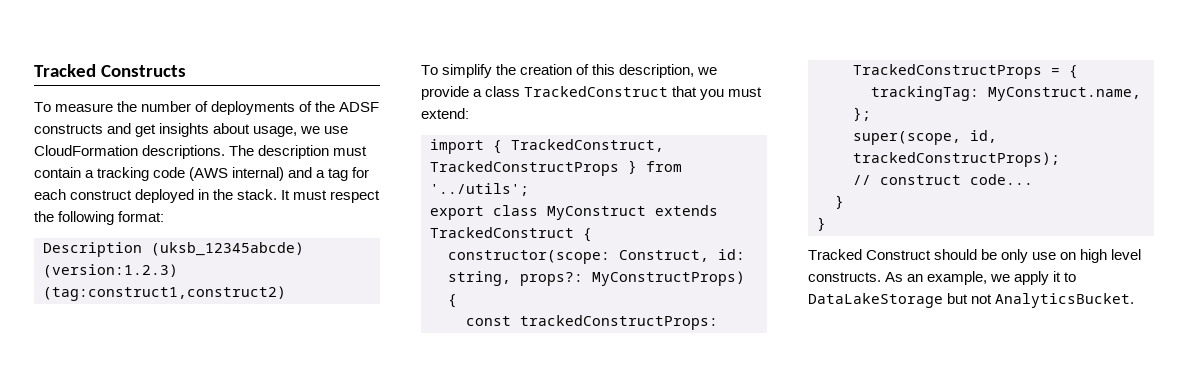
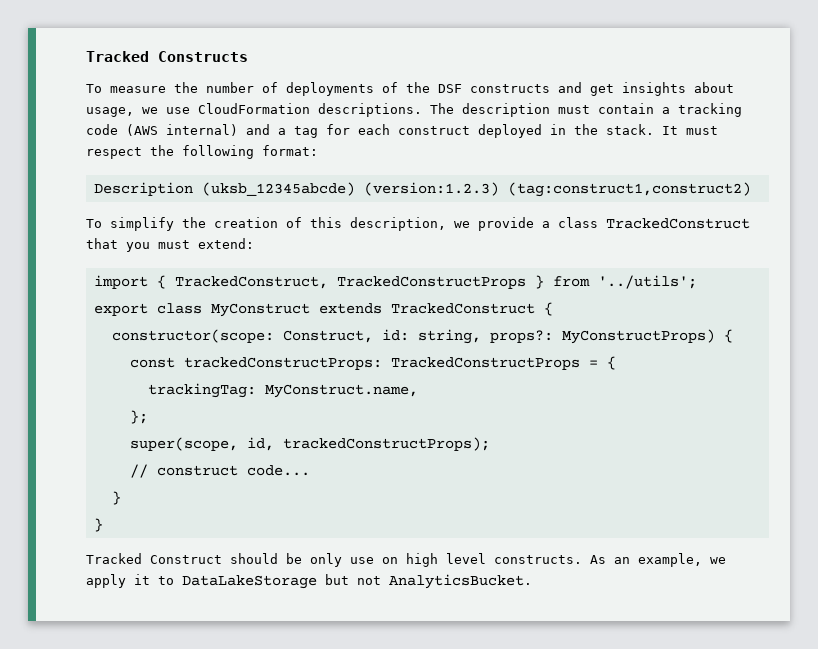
- To measure the number of deployments of the ADSF constructs and get insights about usage, we use CloudFormation descriptions.
+ To measure the number of deployments of the DSF constructs and get insights about usage, we use CloudFormation descriptions.

